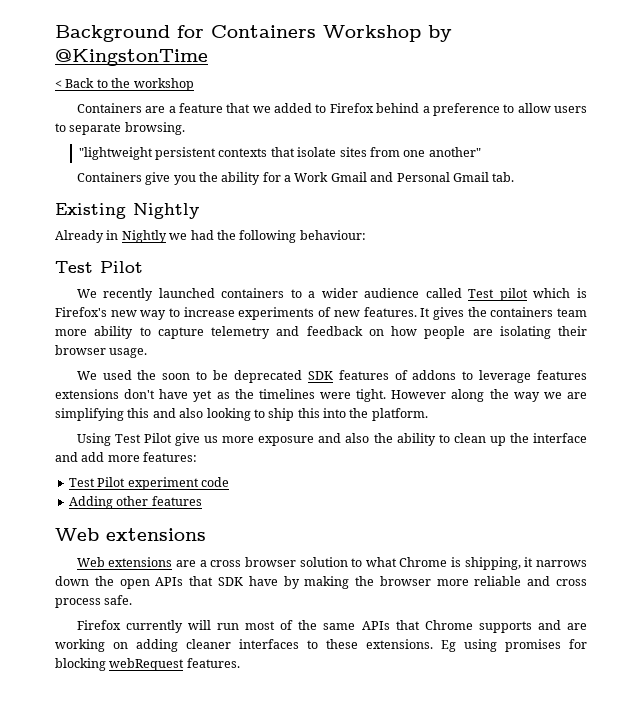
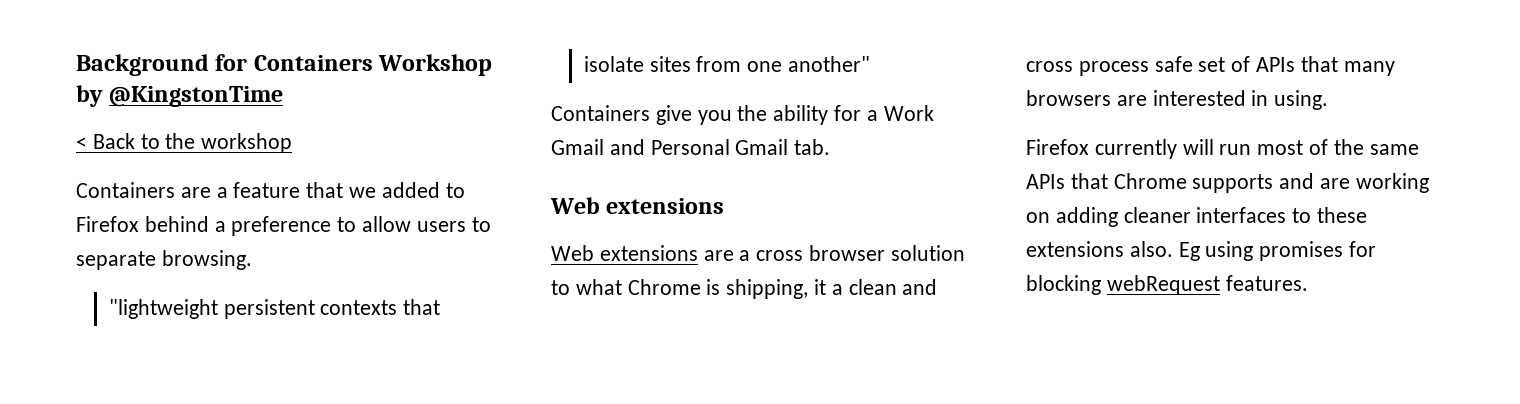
- Existing Nightly
- Already in Nightly we had the following behaviour:
- Test Pilot
- We recently launched containers to a wider audience called Test pilot which is Firefox's new way to increase experiments of new features. It gives the containers team more ability to capture telemetry and feedback on how people are isolating their browser usage.
- We used the soon to be deprecated SDK features of addons to leverage features extensions don't have yet as the timelines were tight. However along the way we are simplifying this and also looking to ship this into the platform.
- Using Test Pilot give us more exposure and also the ability to clean up the interface and add more features:
- Test Pilot experiment code
- Adding other features
- Web extensions are a cross browser solution to what Chrome is shipping, it narrows down the open APIs that SDK have by making the browser more reliable and cross process safe.
+ Web extensions are a cross browser solution to what Chrome is shipping, it a clean and cross process safe set of APIs that many browsers are interested in using.
- Firefox currently will run most of the same APIs that Chrome supports and are working on adding cleaner interfaces to these extensions.
+ Firefox currently will run most of the same APIs that Chrome supports and are working on adding cleaner interfaces to these extensions also.

